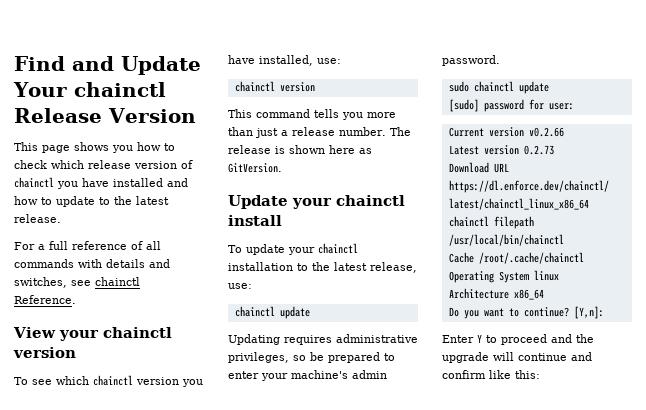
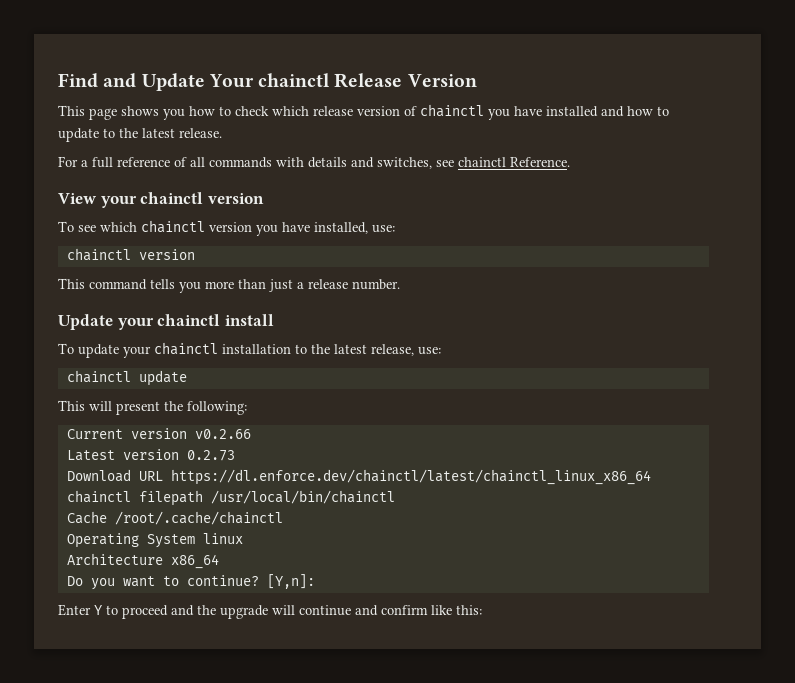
- The release is shown here as GitVersion.
- Updating requires administrative privileges, so be prepared to enter your machine's admin password.
- sudo chainctl update
- [sudo] password for user:
+ This will present the following:

